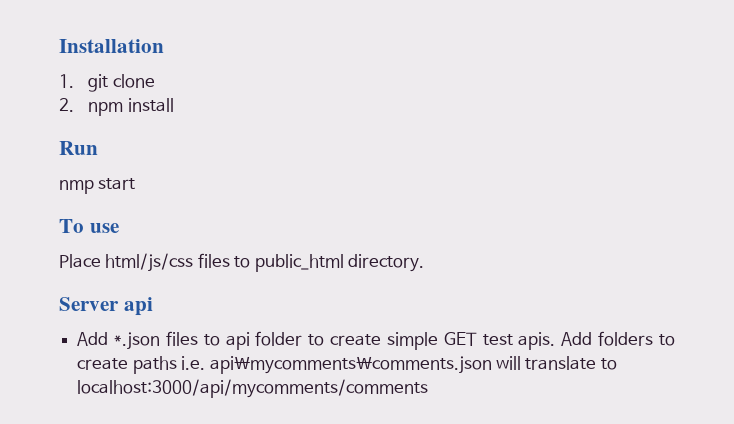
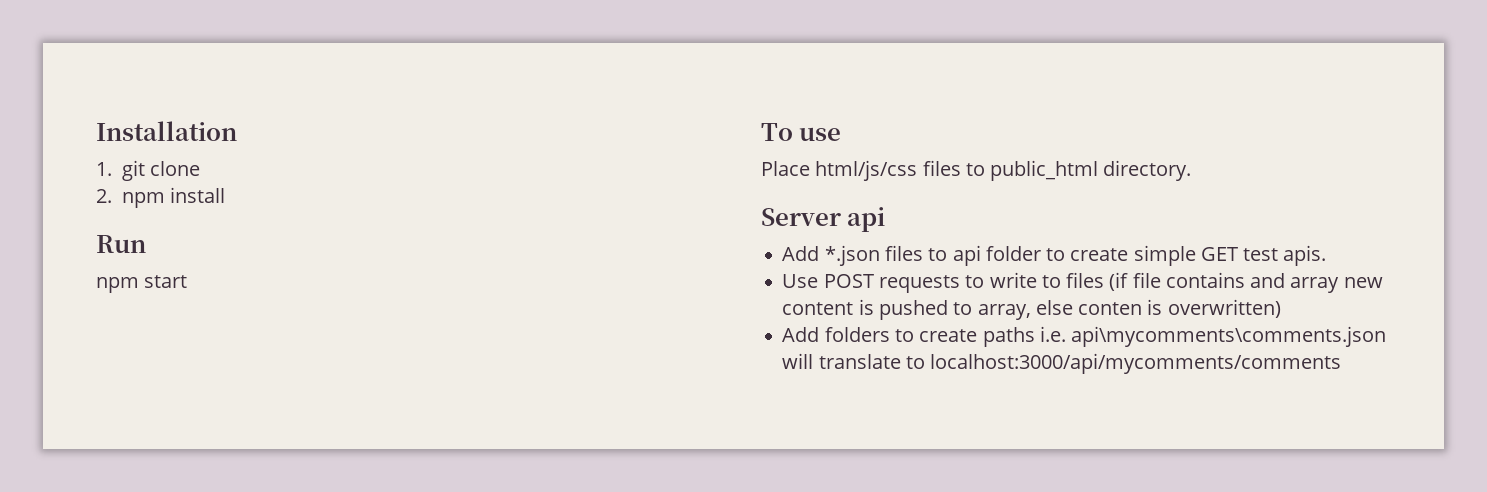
- nmp start
+ npm start
- Add *.json files to api folder to create simple GET test apis. Add folders to create paths i.e. api\mycomments\comments.json will translate to localhost:3000/api/mycomments/comments
+ Add *.json files to api folder to create simple GET test apis.
+ Use POST requests to write to files (if file contains and array new content is pushed to array, else conten is overwritten)
+ Add folders to create paths i.e. api\mycomments\comments.json will translate to localhost:3000/api/mycomments/comments

